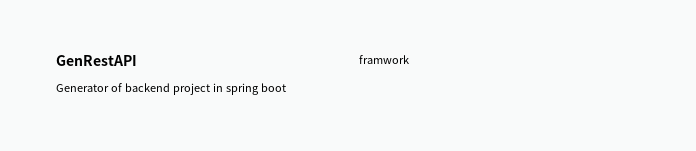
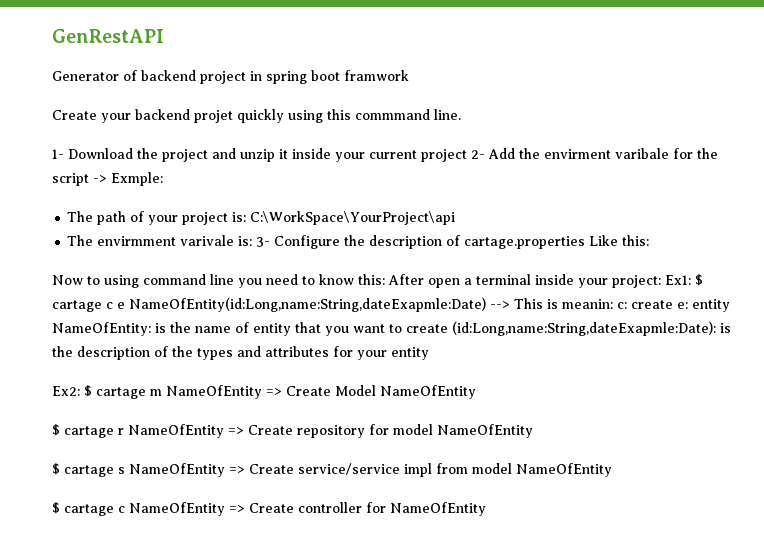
+ Create your backend projet quickly using this commmand line.
+ 1- Download the project and unzip it inside your current project 2- Add the envirment varibale for the script -> Exmple:
+ The path of your project is: C:\WorkSpace\YourProject\api
+ The envirmment varivale is: 3- Configure the description of cartage.properties Like this:
+ Now to using command line you need to know this: After open a terminal inside your project: Ex1: $ cartage c e NameOfEntity(id:Long,name:String,dateExapmle:Date) --> This is meanin: c: create e: entity NameOfEntity: is the name of entity that you want to create (id:Long,name:String,dateExapmle:Date): is the description of the types and attributes for your entity
+ Ex2: $ cartage m NameOfEntity => Create Model NameOfEntity
+ $ cartage r NameOfEntity => Create repository for model NameOfEntity
+ $ cartage s NameOfEntity => Create service/service impl from model NameOfEntity
+ $ cartage c NameOfEntity => Create controller for NameOfEntity

